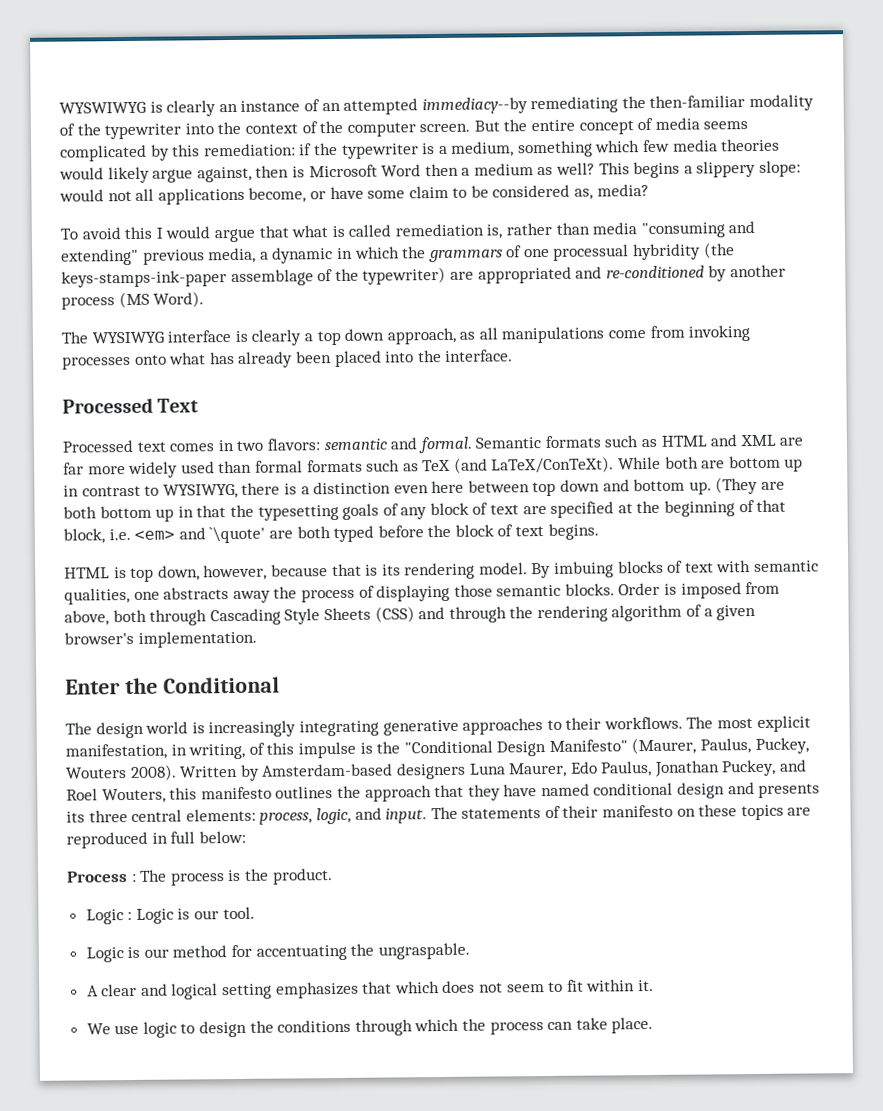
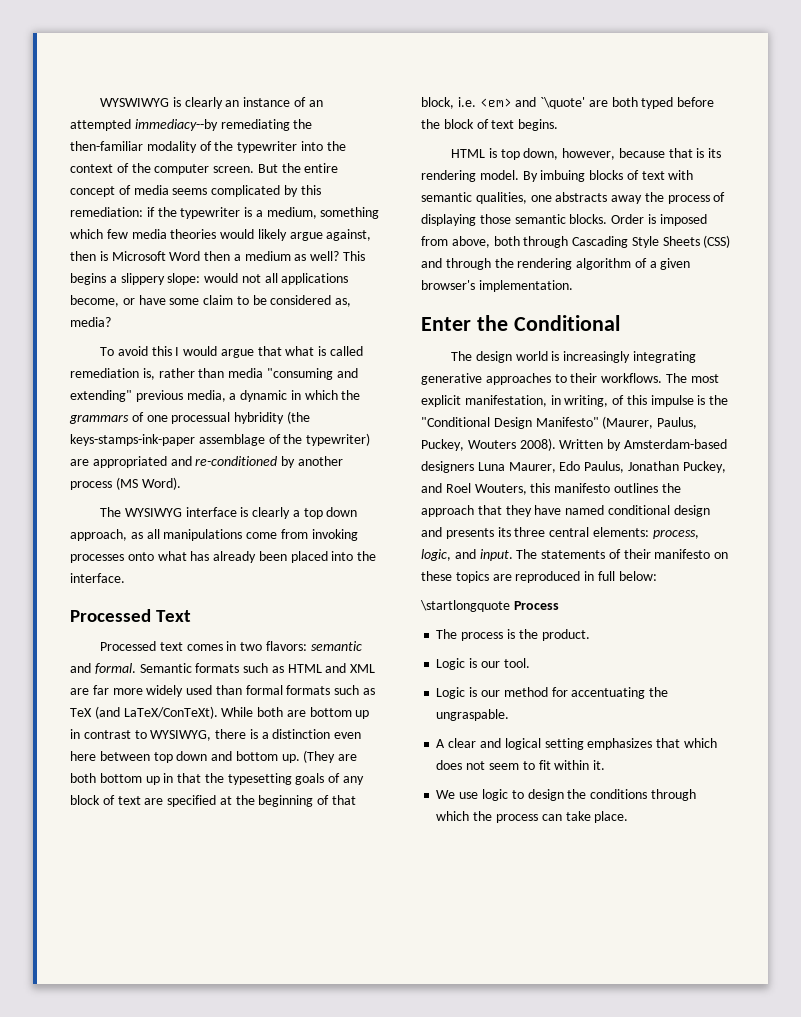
- Process : The process is the product.
+ \startlongquote Process
+ The process is the product.
- Logic : Logic is our tool.
+ Logic is our tool.

